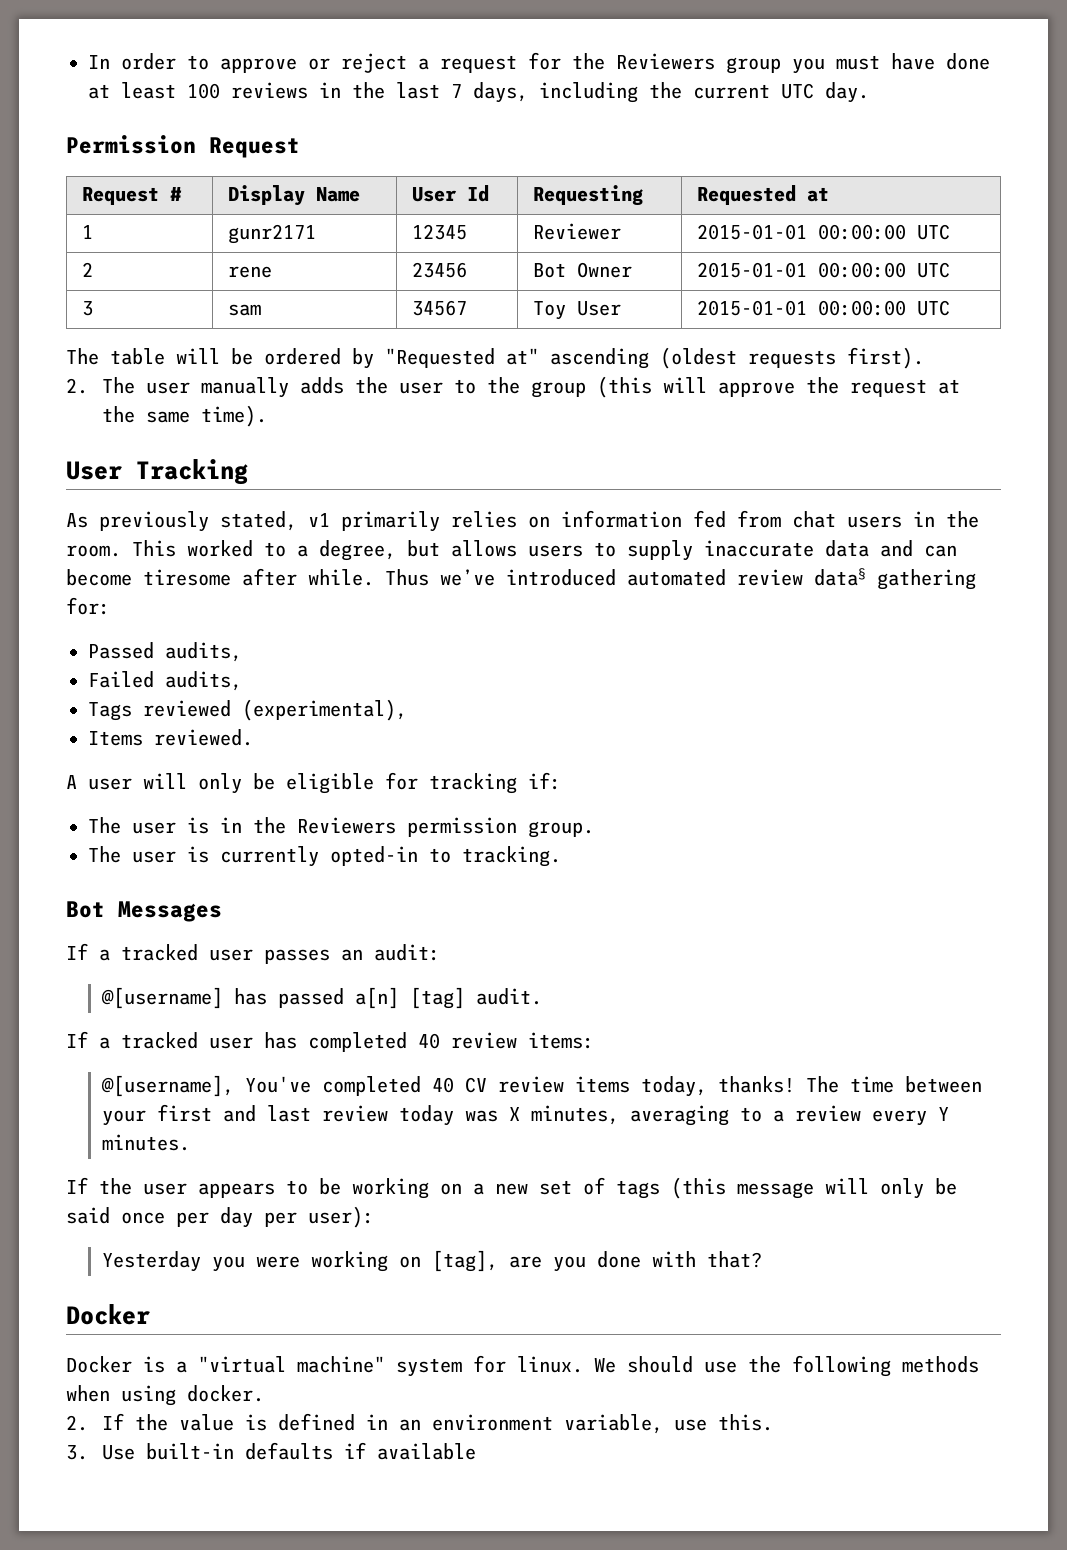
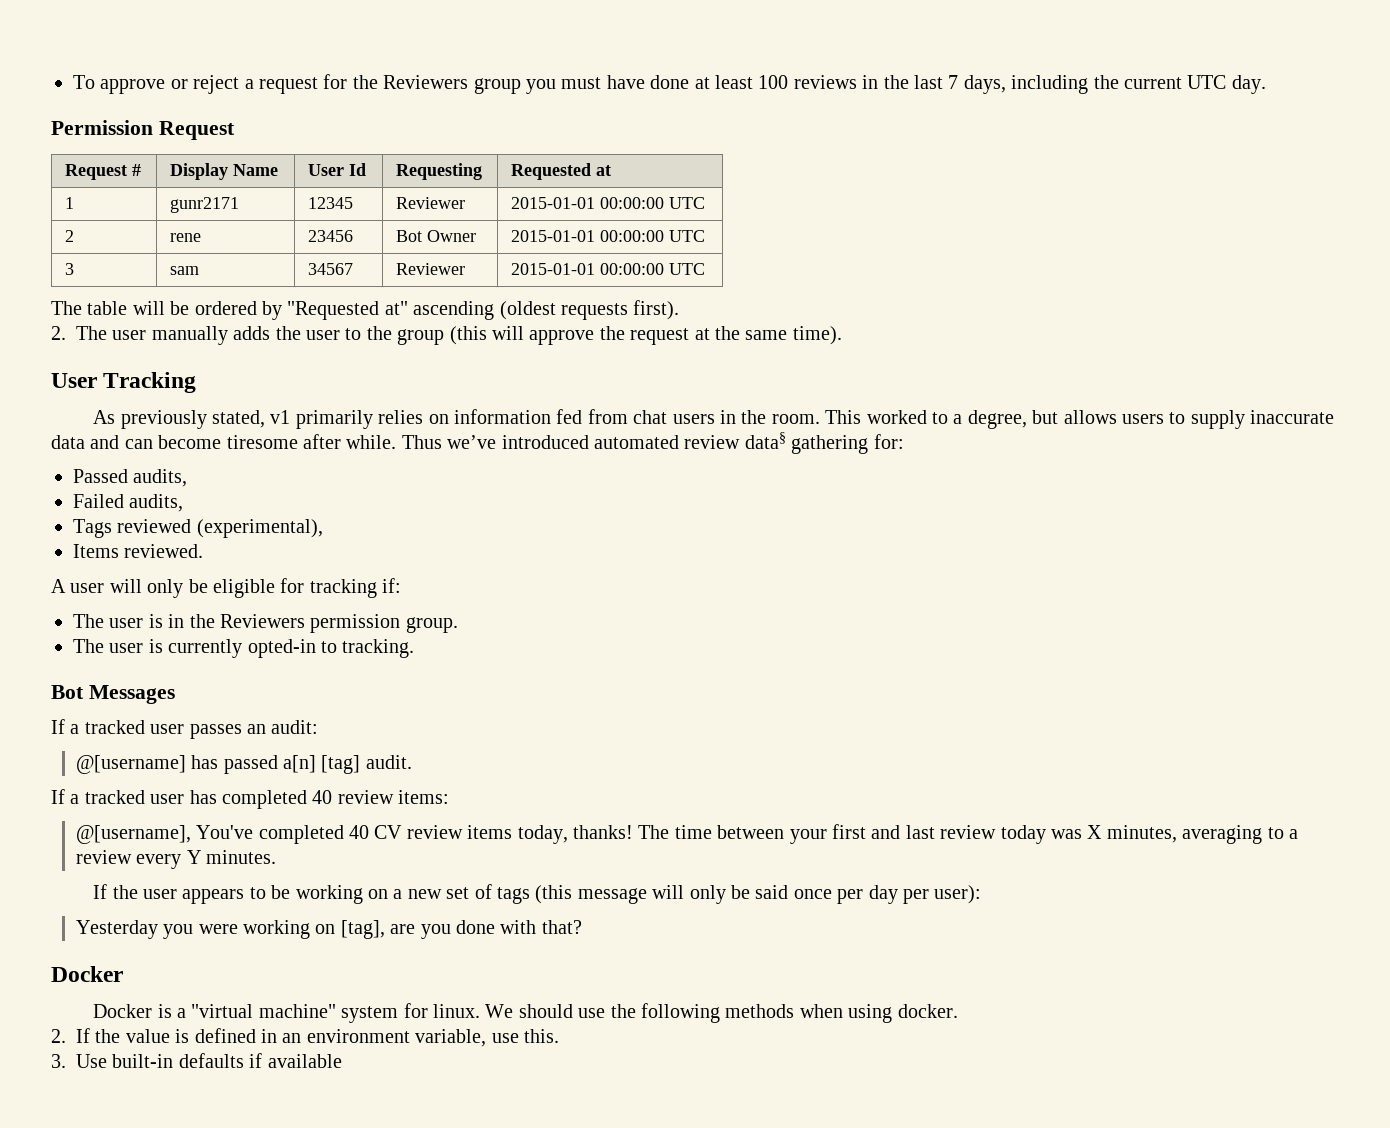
- In order to approve or reject a request for the Reviewers group you must have done at least 100 reviews in the last 7 days, including the current UTC day.
+ To approve or reject a request for the Reviewers group you must have done at least 100 reviews in the last 7 days, including the current UTC day.
- 3 | sam | 34567 | Toy User | 2015-01-01 00:00:00 UTC
+ 3 | sam | 34567 | Reviewer | 2015-01-01 00:00:00 UTC

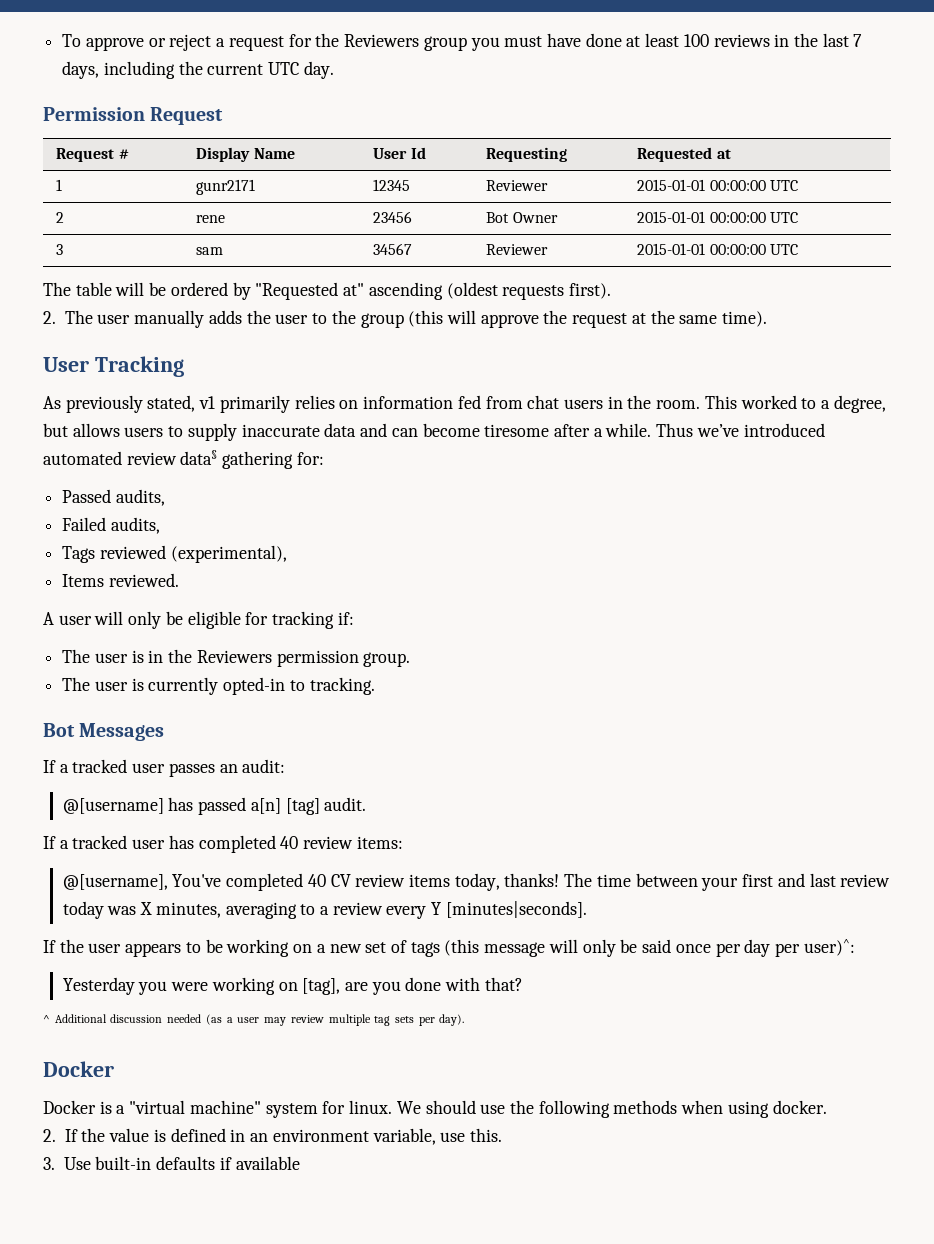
- This worked to a degree, but allows users to supply inaccurate data and can become tiresome after while.
+ This worked to a degree, but allows users to supply inaccurate data and can become tiresome after a while.
- The time between your first and last review today was X minutes, averaging to a review every Y minutes.
+ The time between your first and last review today was X minutes, averaging to a review every Y [minutes|seconds].
- If the user appears to be working on a new set of tags (this message will only be said once per day per user):
+ If the user appears to be working on a new set of tags (this message will only be said once per day per user)^:
+ ^ Additional discussion needed (as a user may review multiple tag sets per day).

